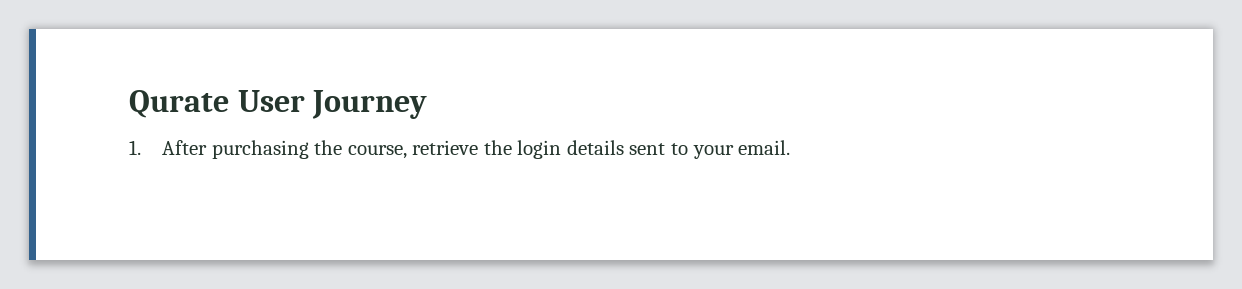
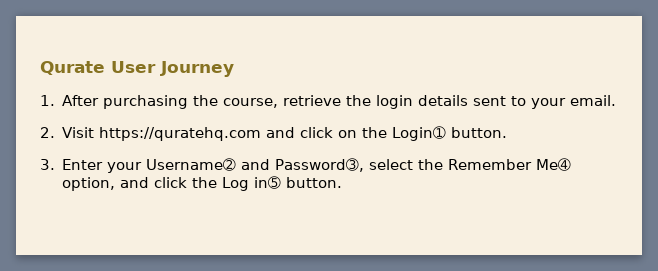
+ 2. Visit https://quratehq.com and click on the Login➀ button.
+ 3. Enter your Username➁ and Password➂, select the Remember Me➃ option, and click the Log in➄ button.

